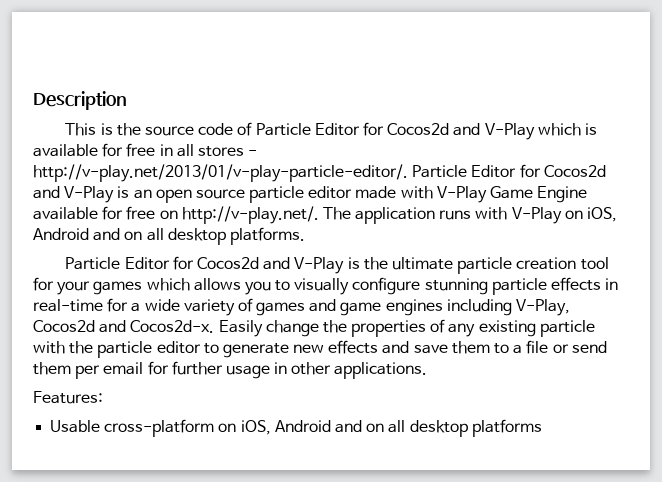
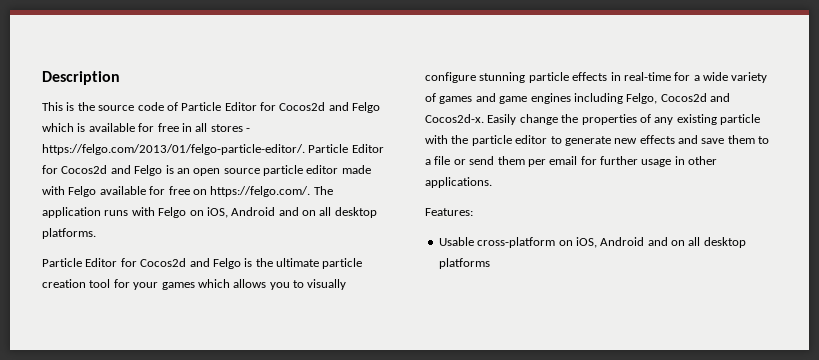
- This is the source code of Particle Editor for Cocos2d and V-Play which is available for free in all stores - http://v-play.net/2013/01/v-play-particle-editor/. Particle Editor for Cocos2d and V-Play is an open source particle editor made with V-Play Game Engine available for free on http://v-play.net/. The application runs with V-Play on iOS, Android and on all desktop platforms.
+ This is the source code of Particle Editor for Cocos2d and Felgo which is available for free in all stores - https://felgo.com/2013/01/felgo-particle-editor/. Particle Editor for Cocos2d and Felgo is an open source particle editor made with Felgo available for free on https://felgo.com/. The application runs with Felgo on iOS, Android and on all desktop platforms.
- Particle Editor for Cocos2d and V-Play is the ultimate particle creation tool for your games which allows you to visually configure stunning particle effects in real-time for a wide variety of games and game engines including V-Play, Cocos2d and Cocos2d-x.
+ Particle Editor for Cocos2d and Felgo is the ultimate particle creation tool for your games which allows you to visually configure stunning particle effects in real-time for a wide variety of games and game engines including Felgo, Cocos2d and Cocos2d-x.

